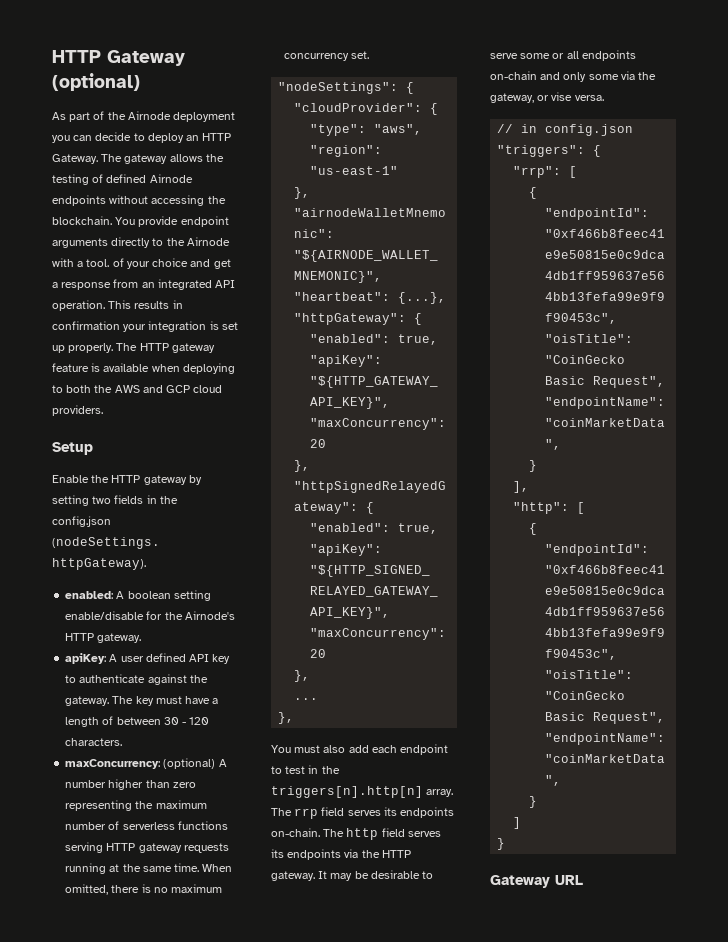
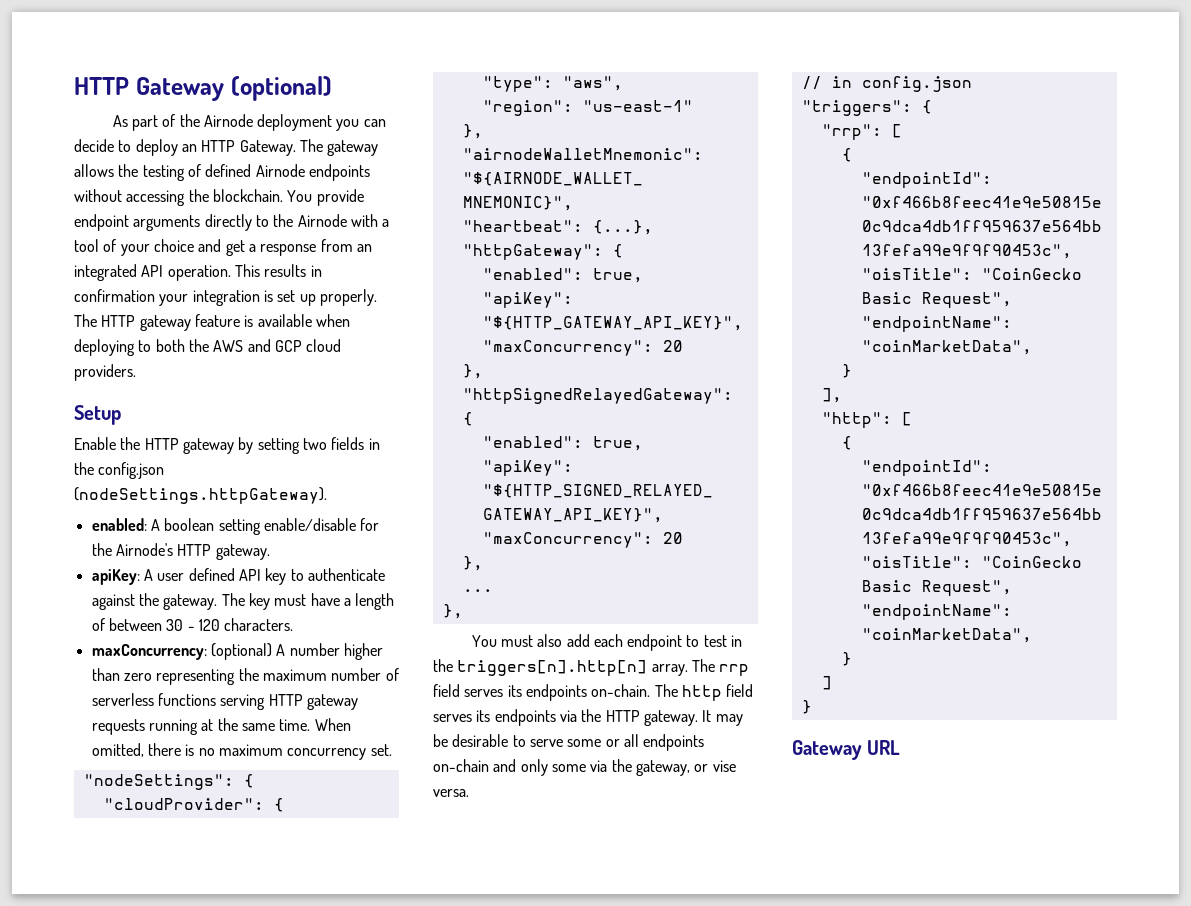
- You provide endpoint arguments directly to the Airnode with a tool. of your choice and get a response from an integrated API operation.
+ You provide endpoint arguments directly to the Airnode with a tool of your choice and get a response from an integrated API operation.

